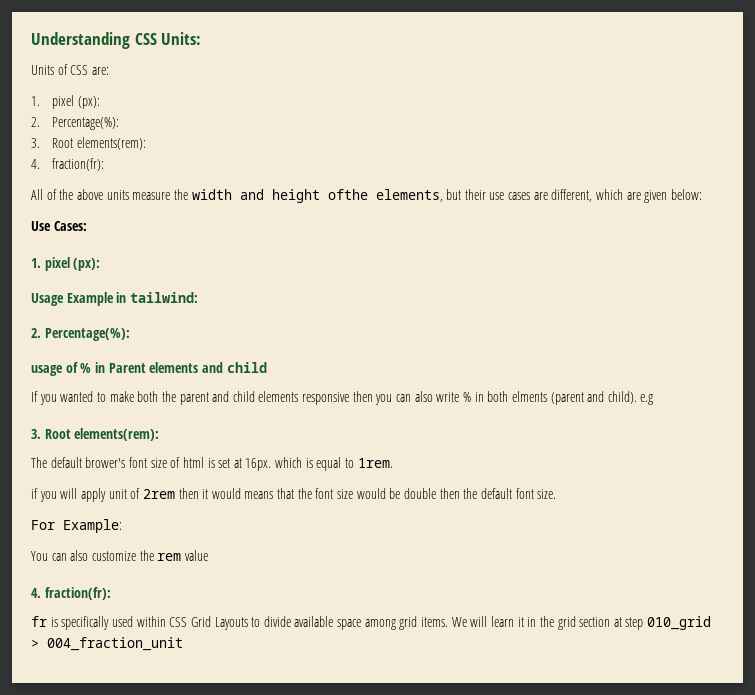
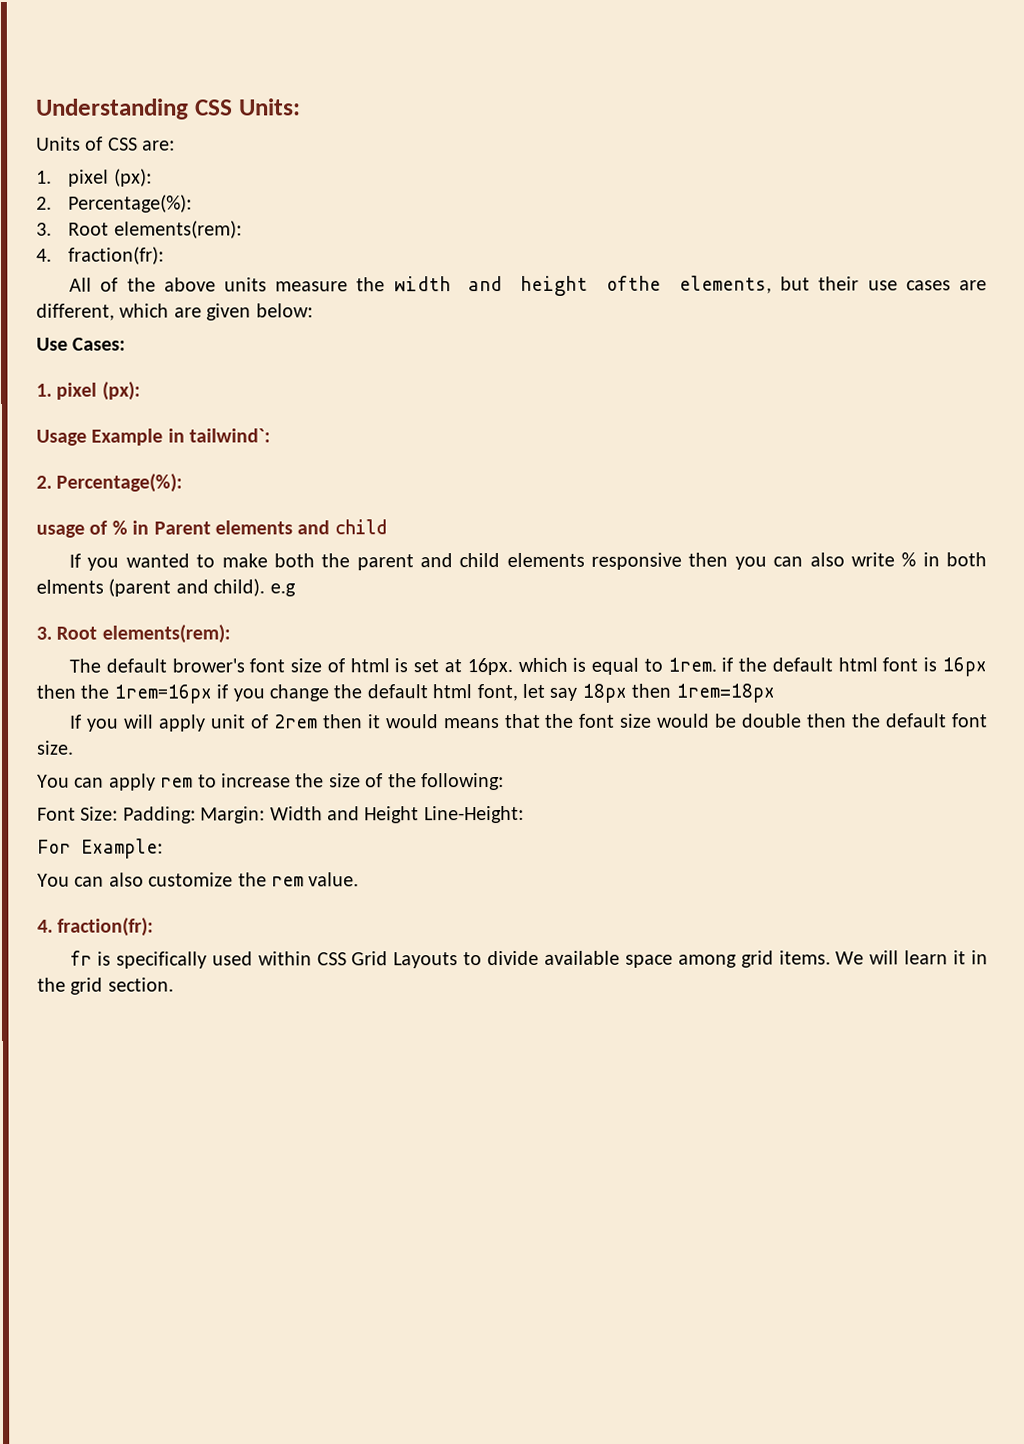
- Usage Example in tailwind:
+ Usage Example in tailwind`:
- The default brower's font size of html is set at 16px. which is equal to 1rem.
- if you will apply unit of 2rem then it would means that the font size would be double then the default font size.
+ The default brower's font size of html is set at 16px. which is equal to 1rem. if the default html font is 16px then the 1rem=16px if you change the default html font, let say 18px then 1rem=18px
+ If you will apply unit of 2rem then it would means that the font size would be double then the default font size.
+ You can apply rem to increase the size of the following:
+ Font Size: Padding: Margin: Width and Height Line-Height:
- You can also customize the rem value
+ You can also customize the rem value.
- We will learn it in the grid section at step 010_grid > 004_fraction_unit
+ We will learn it in the grid section.

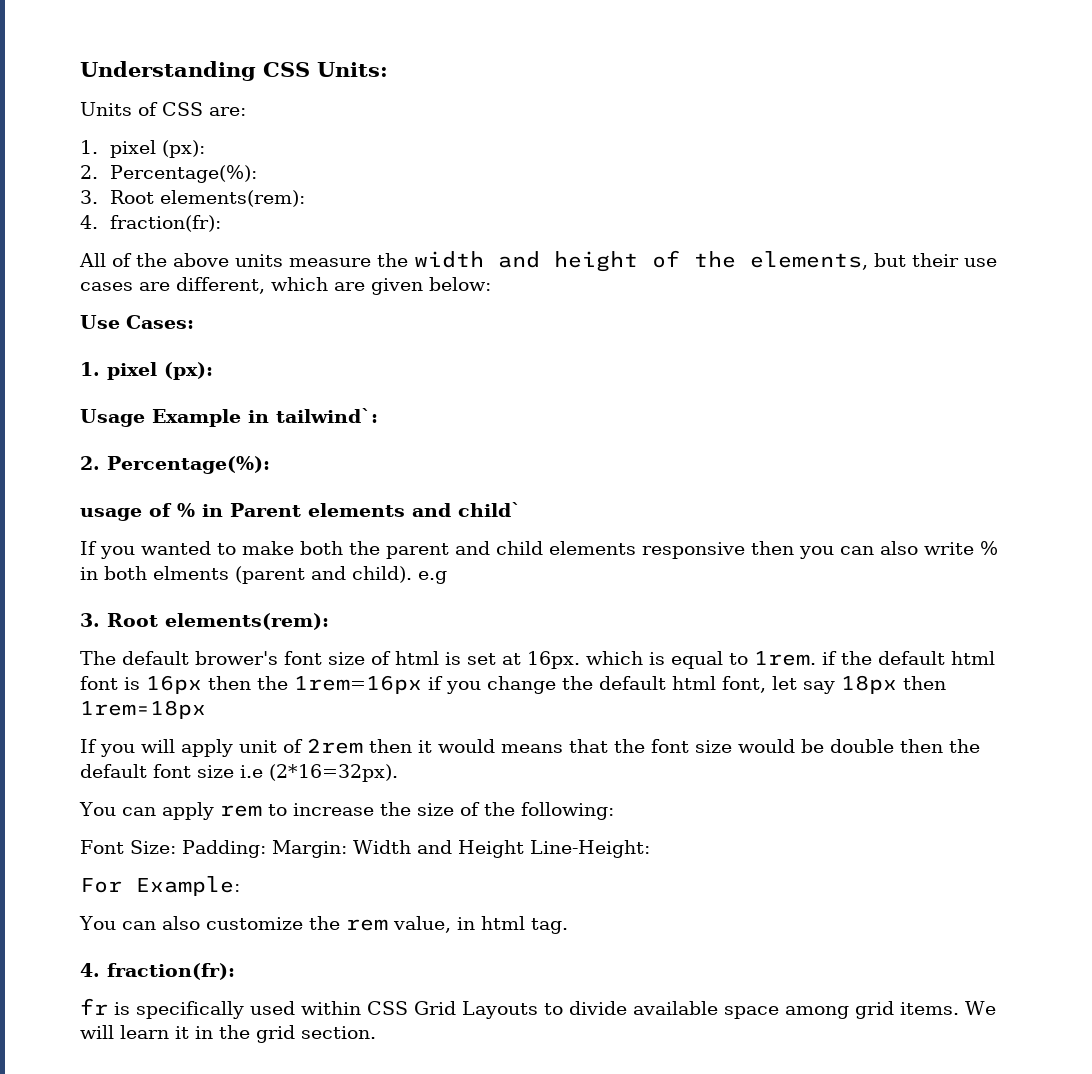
- All of the above units measure the width and height ofthe elements, but their use cases are different, which are given below:
+ All of the above units measure the width and height of the elements, but their use cases are different, which are given below:
- usage of % in Parent elements and child
+ usage of % in Parent elements and child`
- If you will apply unit of 2rem then it would means that the font size would be double then the default font size.
+ If you will apply unit of 2rem then it would means that the font size would be double then the default font size i.e (2*16=32px).
- You can also customize the rem value.
+ You can also customize the rem value, in html tag.

